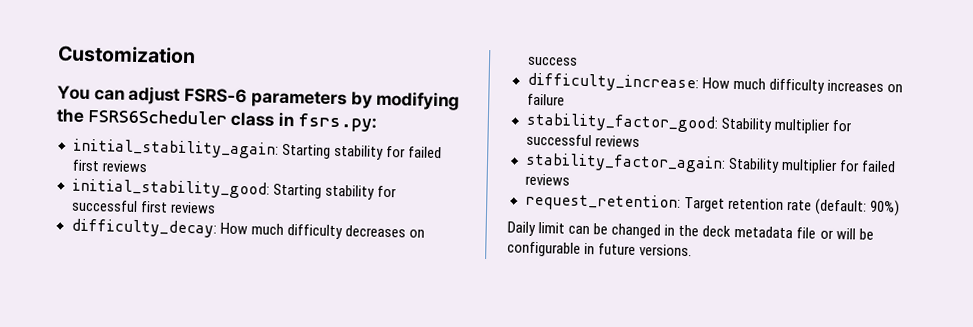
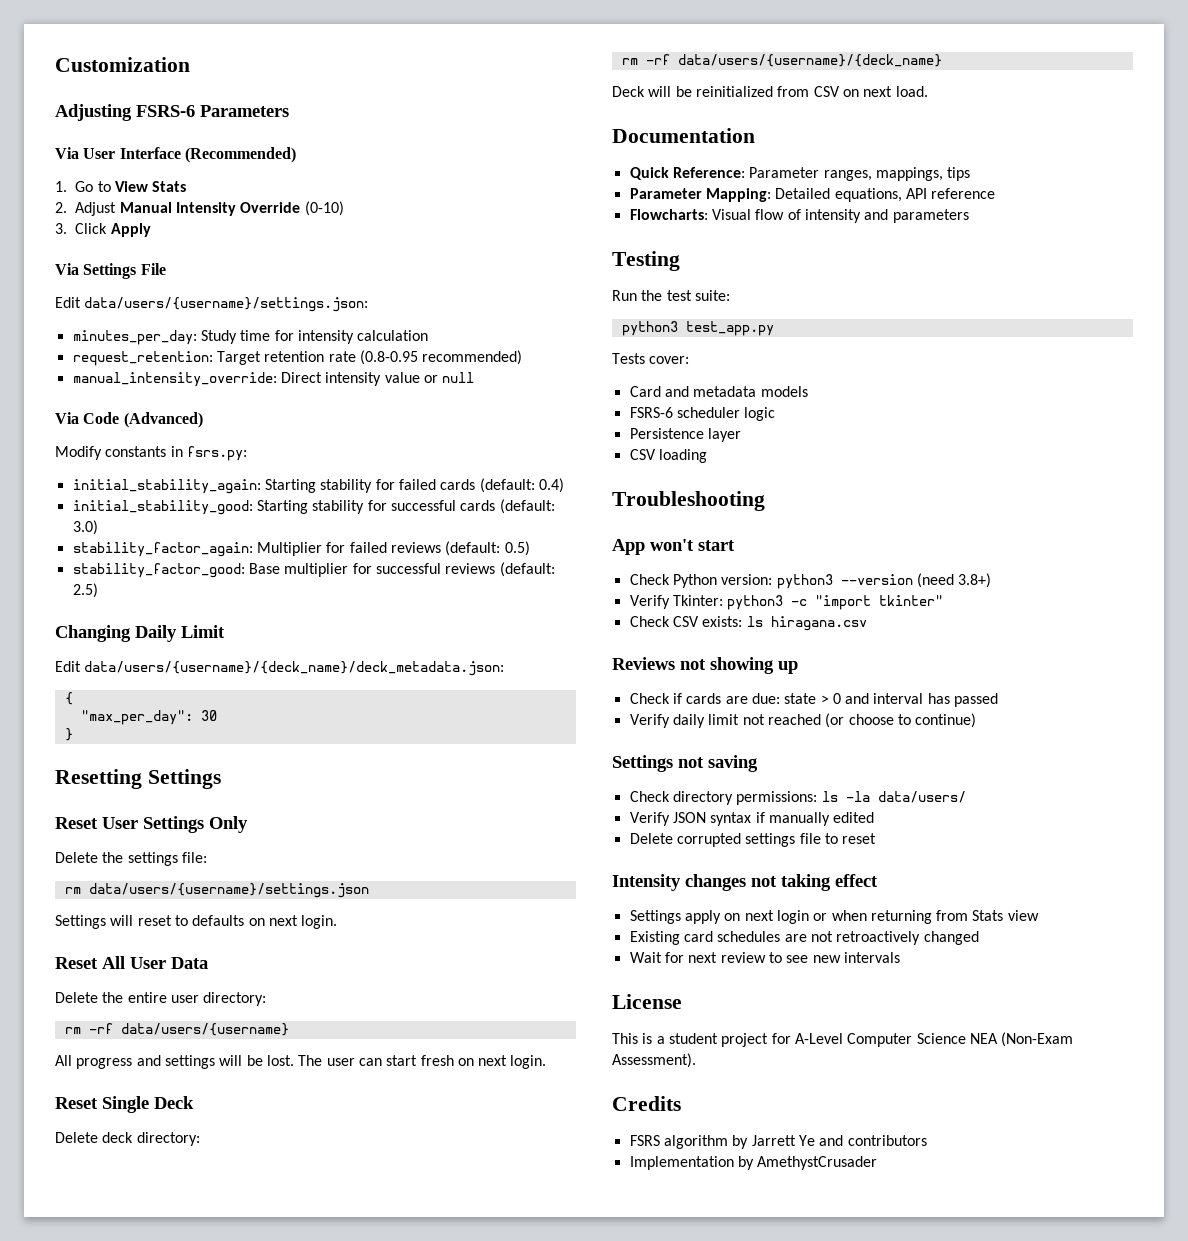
- You can adjust FSRS-6 parameters by modifying the FSRS6Scheduler class in fsrs.py:
+ Adjusting FSRS-6 Parameters
+ Via User Interface (Recommended)
+ 1. Go to View Stats
+ 2. Adjust Manual Intensity Override (0-10)
+ 3. Click Apply
+ Via Settings File
+ Edit data/users/{username}/settings.json:
+ minutes_per_day: Study time for intensity calculation
+ request_retention: Target retention rate (0.8-0.95 recommended)
+ manual_intensity_override: Direct intensity value or null
+ Via Code (Advanced)
+ Modify constants in fsrs.py:
- initial_stability_again: Starting stability for failed first reviews
+ initial_stability_again: Starting stability for failed cards (default: 0.4)
- initial_stability_good: Starting stability for successful first reviews
- difficulty_decay: How much difficulty decreases on success
- difficulty_increase: How much difficulty increases on failure
+ initial_stability_good: Starting stability for successful cards (default: 3.0)
+ stability_factor_again: Multiplier for failed reviews (default: 0.5)
- stability_factor_good: Stability multiplier for successful reviews
- stability_factor_again: Stability multiplier for failed reviews
- request_retention: Target retention rate (default: 90%)
- Daily limit can be changed in the deck metadata file or will be configurable in future versions.
+ stability_factor_good: Base multiplier for successful reviews (default: 2.5)
+ Changing Daily Limit
+ Edit data/users/{username}/{deck_name}/deck_metadata.json:
+ {
+ "max_per_day": 30
+ }
+ Resetting Settings
+ Reset User Settings Only
+ Delete the settings file:
+ rm data/users/{username}/settings.json
+ Settings will reset to defaults on next login.
+ Reset All User Data
+ Delete the entire user directory:
+ rm -rf data/users/{username}
+ All progress and settings will be lost. The user can start fresh on next login.
+ Reset Single Deck
+ Delete deck directory:
+ rm -rf data/users/{username}/{deck_name}
+ Deck will be reinitialized from CSV on next load.
+ Documentation
+ Quick Reference: Parameter ranges, mappings, tips
+ Parameter Mapping: Detailed equations, API reference
+ Flowcharts: Visual flow of intensity and parameters
+ Testing
+ Run the test suite:
+ python3 test_app.py
+ Tests cover:
+ Card and metadata models
+ FSRS-6 scheduler logic
+ Persistence layer
+ CSV loading
+ Troubleshooting
+ App won't start
+ Check Python version: python3 --version (need 3.8+)
+ Verify Tkinter: python3 -c "import tkinter"
+ Check CSV exists: ls hiragana.csv
+ Reviews not showing up
+ Check if cards are due: state > 0 and interval has passed
+ Verify daily limit not reached (or choose to continue)
+ Settings not saving
+ Check directory permissions: ls -la data/users/
+ Verify JSON syntax if manually edited
+ Delete corrupted settings file to reset
+ Intensity changes not taking effect
+ Settings apply on next login or when returning from Stats view
+ Existing card schedules are not retroactively changed
+ Wait for next review to see new intervals
+ License
+ This is a student project for A-Level Computer Science NEA (Non-Exam Assessment).
+ Credits
+ FSRS algorithm by Jarrett Ye and contributors
+ Implementation by AmethystCrusader

